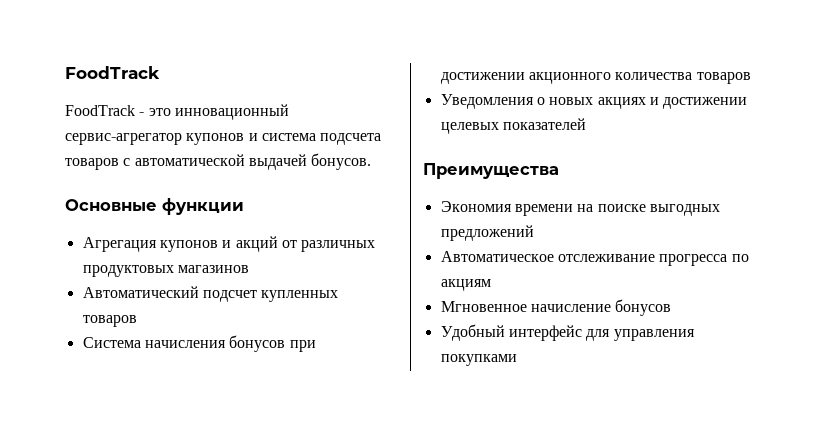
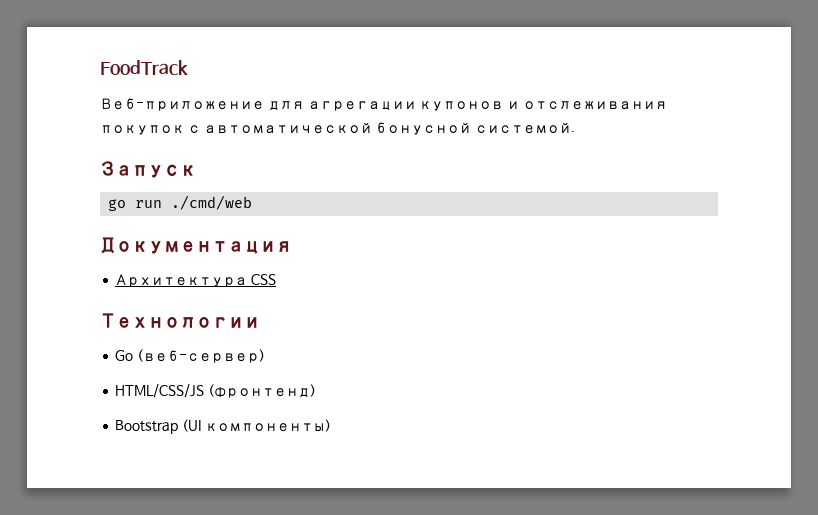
- FoodTrack - это инновационный сервис-агрегатор купонов и система подсчета товаров с автоматической выдачей бонусов.
- Основные функции
- Агрегация купонов и акций от различных продуктовых магазинов
- Автоматический подсчет купленных товаров
- Система начисления бонусов при достижении акционного количества товаров
- Уведомления о новых акциях и достижении целевых показателей
- Преимущества
- Экономия времени на поиске выгодных предложений
- Автоматическое отслеживание прогресса по акциям
- Мгновенное начисление бонусов
- Удобный интерфейс для управления покупками
+ Веб-приложение для агрегации купонов и отслеживания покупок с автоматической бонусной системой.
+ Запуск
+ go run ./cmd/web
+ Документация
+ Архитектура CSS
+ Технологии
+ Go (веб-сервер)
+ HTML/CSS/JS (фронтенд)
+ Bootstrap (UI компоненты)

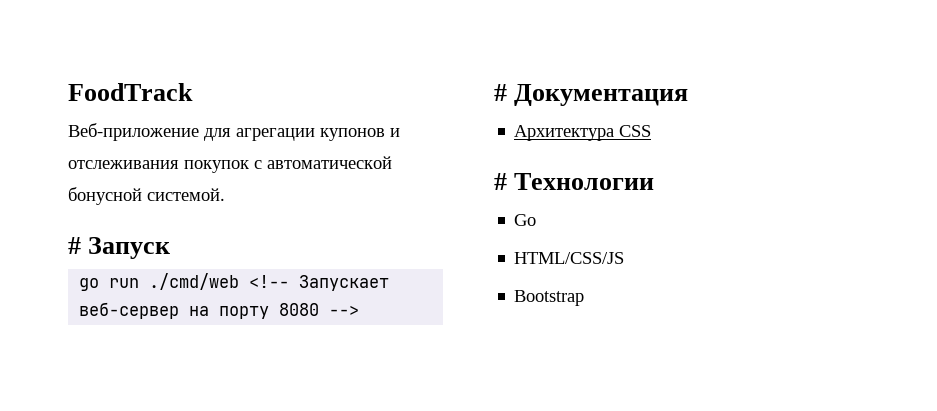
- Запуск
+ # Запуск
- go run ./cmd/web
- Документация
+ go run ./cmd/web <!-- Запускает веб-сервер на порту 8080 -->
+ # Документация
- Технологии
+ # Технологии
- Go (веб-сервер)
+ Go
- HTML/CSS/JS (фронтенд)
+ HTML/CSS/JS
- Bootstrap (UI компоненты)
+ Bootstrap

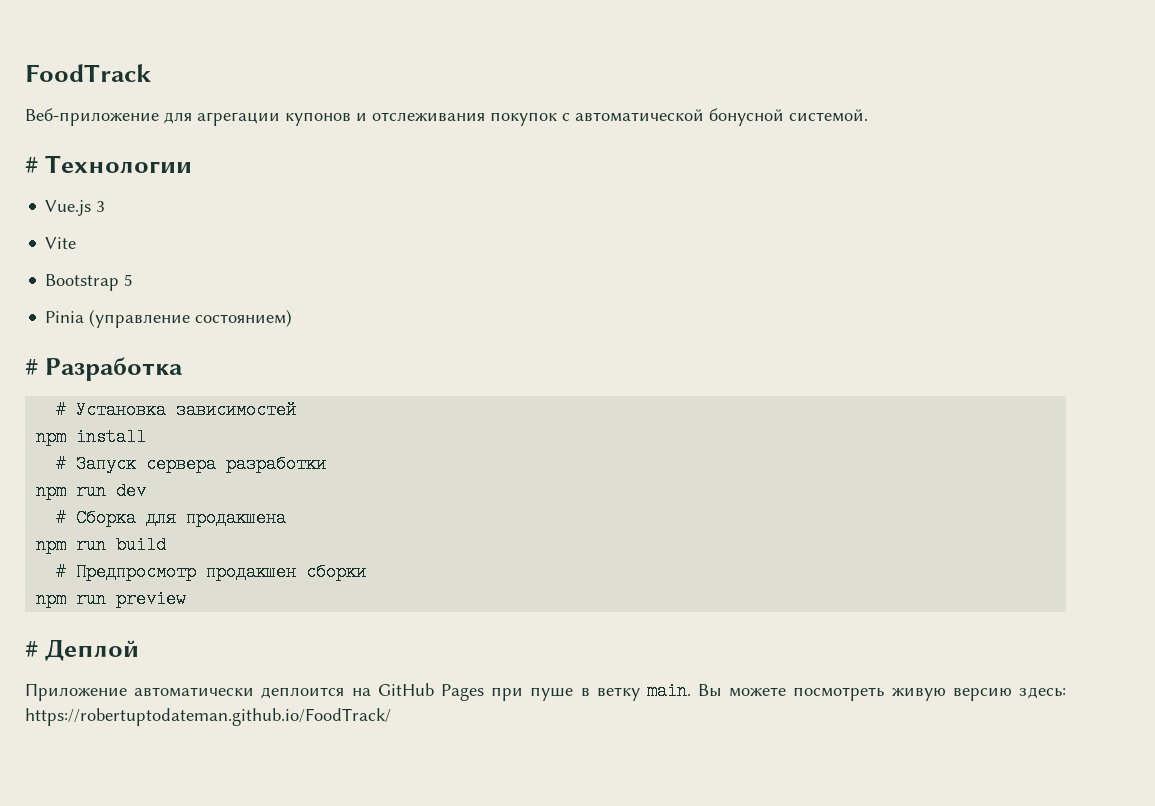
- # Запуск
- go run ./cmd/web <!-- Запускает веб-сервер на порту 8080 -->
- # Документация
- Архитектура CSS
  # Технологии
- Go
- HTML/CSS/JS
- Bootstrap
+ Vue.js 3
+ Vite
+ Bootstrap 5
+ Pinia (управление состоянием)
+ # Разработка
+ # Установка зависимостей
+ npm install
+ # Запуск сервера разработки
+ npm run dev
+ # Сборка для продакшена
+ npm run build
+ # Предпросмотр продакшен сборки
+ npm run preview
+ # Деплой
+ Приложение автоматически деплоится на GitHub Pages при пуше в ветку main. Вы можете посмотреть живую версию здесь: https://robertuptodateman.github.io/FoodTrack/

